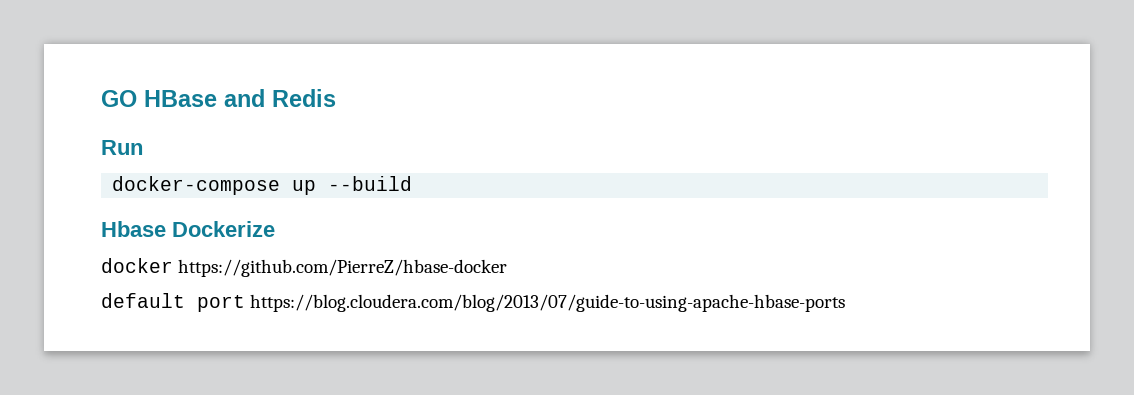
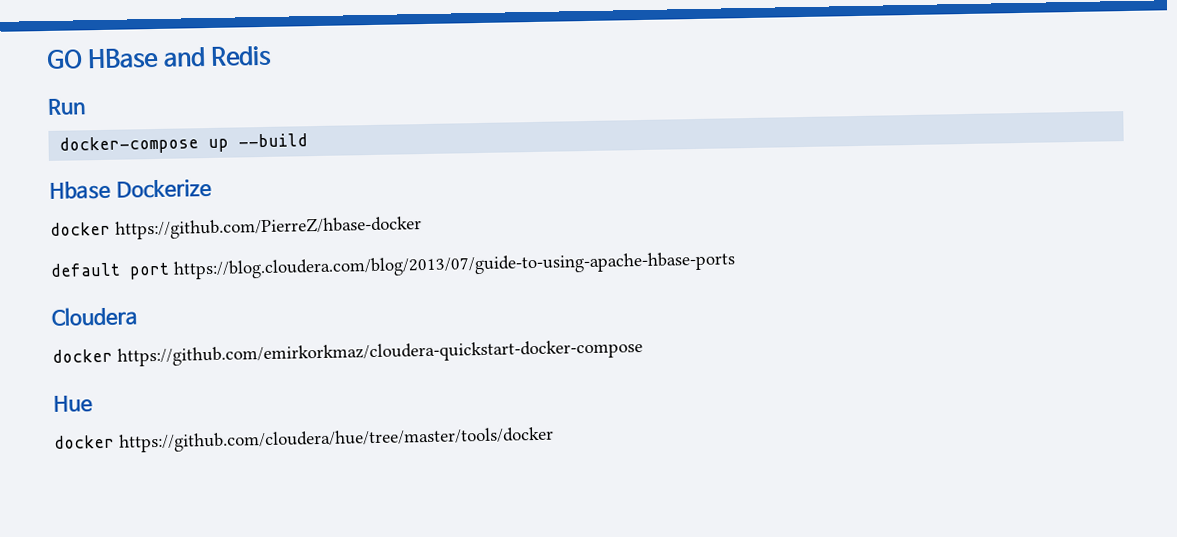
+ Cloudera
+ docker https://github.com/emirkorkmaz/cloudera-quickstart-docker-compose
+ Hue
+ docker https://github.com/cloudera/hue/tree/master/tools/docker

